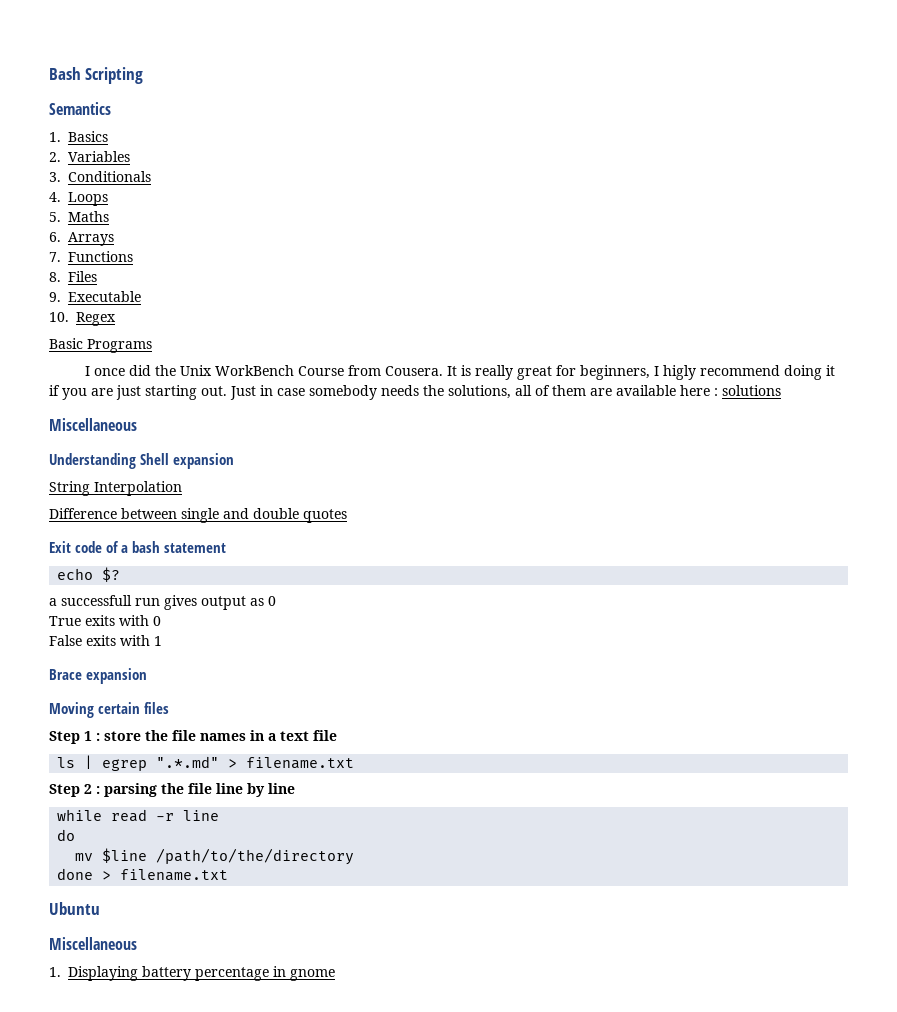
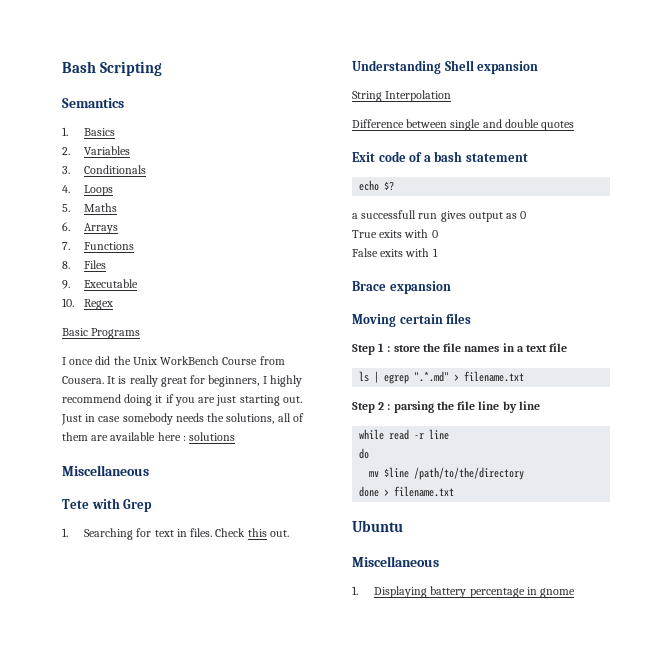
- It is really great for beginners, I higly recommend doing it if you are just starting out.
+ It is really great for beginners, I highly recommend doing it if you are just starting out.
+ Tete with Grep
+ 1. Searching for text in files. Check this out.

